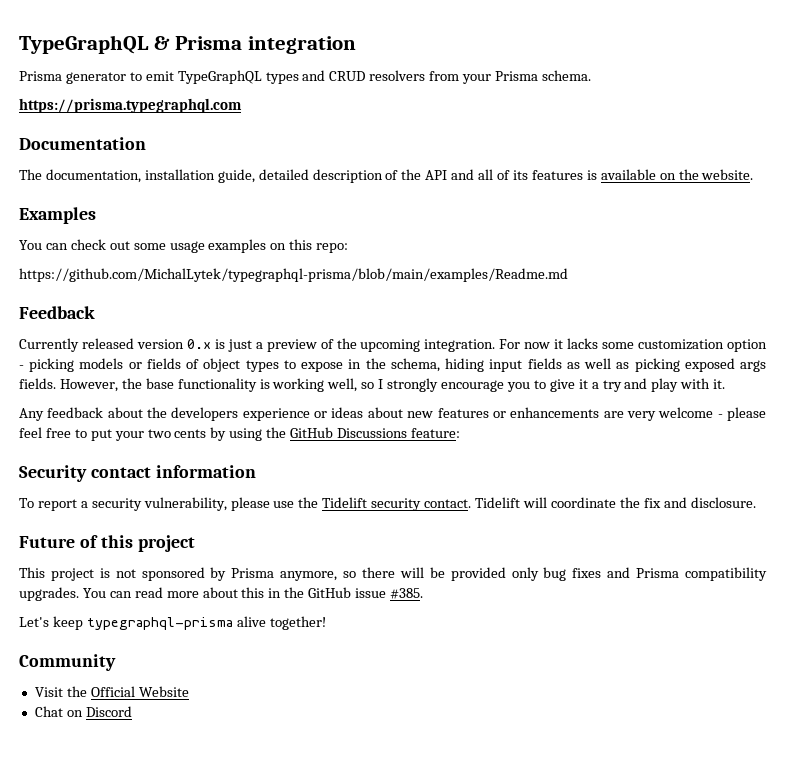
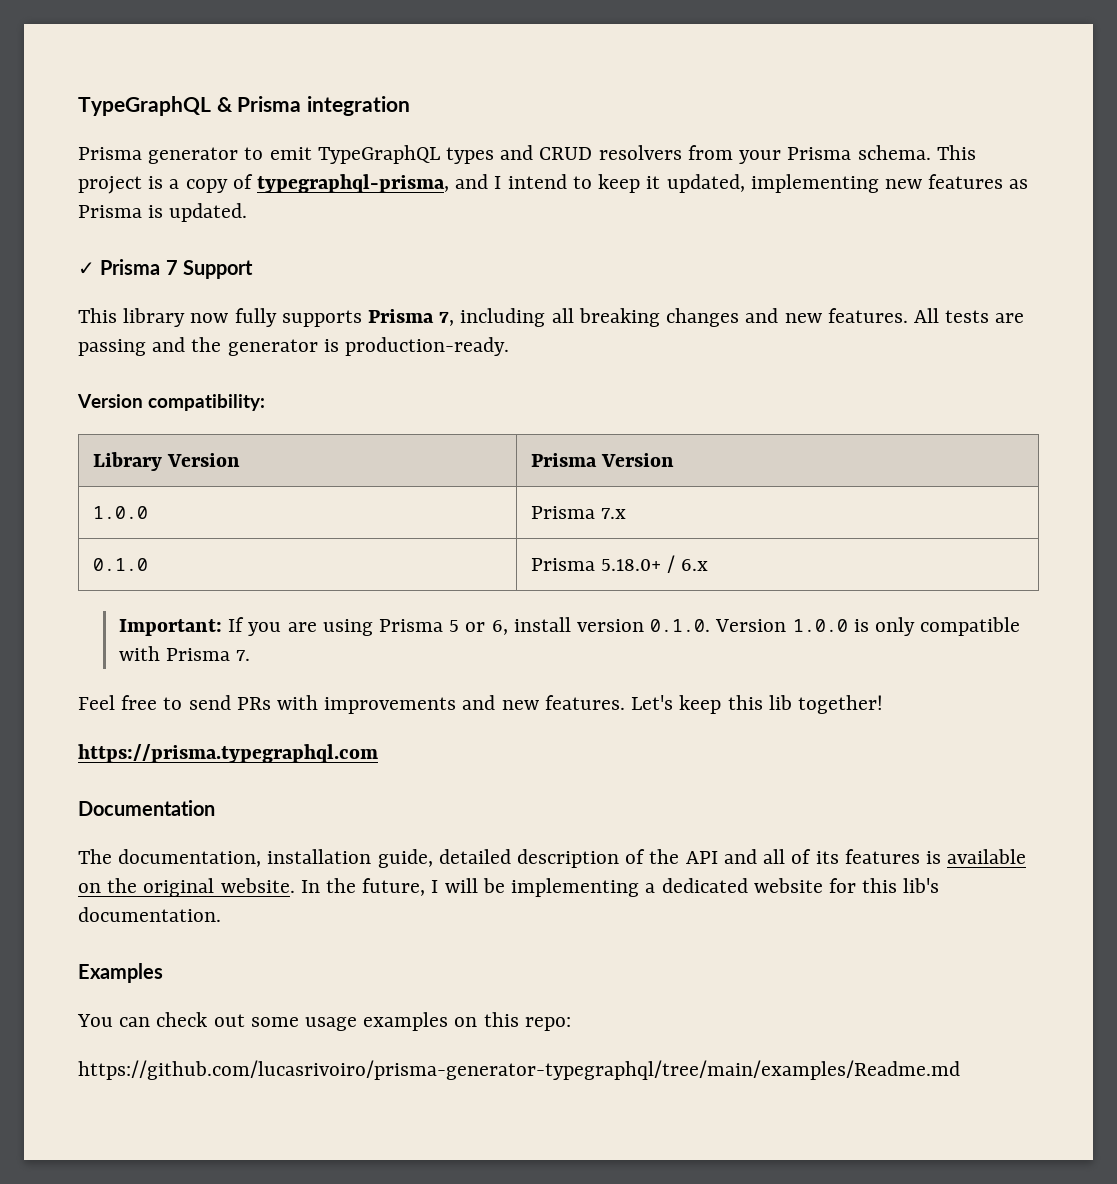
+ This project is a copy of typegraphql-prisma, and I intend to keep it updated, implementing new features as Prisma is updated.
+ ✓ Prisma 7 Support
+ This library now fully supports Prisma 7, including all breaking changes and new features. All tests are passing and the generator is production-ready.
+ Version compatibility:
+ Library Version | Prisma Version
+ 1.0.0 | Prisma 7.x
+ 0.1.0 | Prisma 5.18.0+ / 6.x
+ Important: If you are using Prisma 5 or 6, install version 0.1.0. Version 1.0.0 is only compatible with Prisma 7.
+ Feel free to send PRs with improvements and new features. Let's keep this lib together!
- The documentation, installation guide, detailed description of the API and all of its features is available on the website.
+ The documentation, installation guide, detailed description of the API and all of its features is available on the original website. In the future, I will be implementing a dedicated website for this lib's documentation.
- https://github.com/MichalLytek/typegraphql-prisma/blob/main/examples/Readme.md
- Feedback
- Currently released version 0.x is just a preview of the upcoming integration. For now it lacks some customization option - picking models or fields of object types to expose in the schema, hiding input fields as well as picking exposed args fields. However, the base functionality is working well, so I strongly encourage you to give it a try and play with it.
- Any feedback about the developers experience or ideas about new features or enhancements are very welcome - please feel free to put your two cents by using the GitHub Discussions feature:
- Security contact information
- To report a security vulnerability, please use the Tidelift security contact. Tidelift will coordinate the fix and disclosure.
- Future of this project
- This project is not sponsored by Prisma anymore, so there will be provided only bug fixes and Prisma compatibility upgrades. You can read more about this in the GitHub issue #385.
- Let's keep typegraphql-prisma alive together!
- Community
- Visit the Official Website
- Chat on Discord
+ https://github.com/lucasrivoiro/prisma-generator-typegraphql/tree/main/examples/Readme.md

